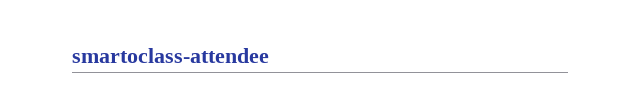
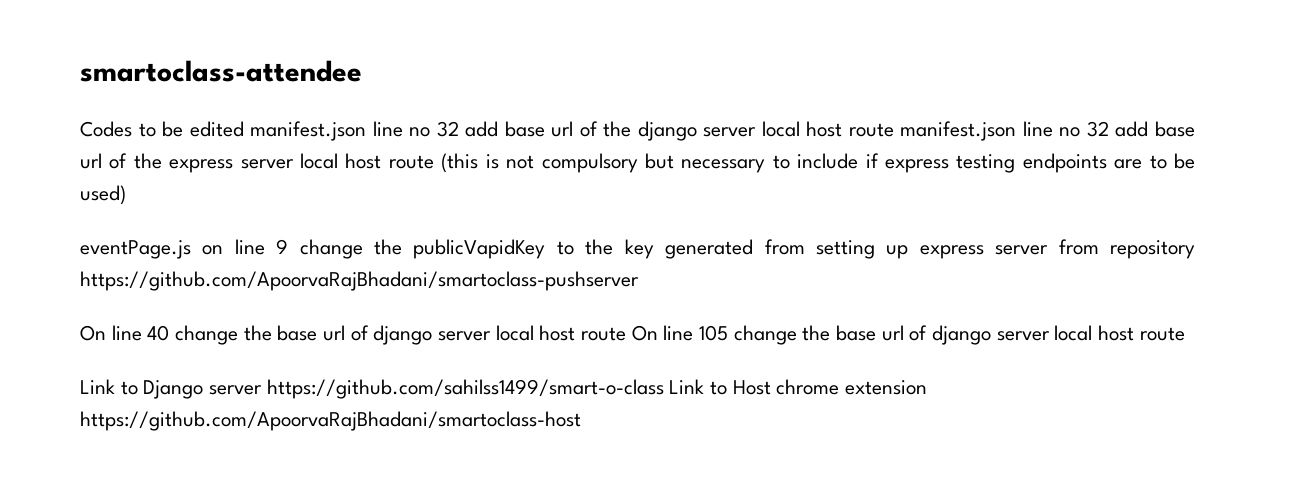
+ Codes to be edited manifest.json line no 32 add base url of the django server local host route manifest.json line no 32 add base url of the express server local host route (this is not compulsory but necessary to include if express testing endpoints are to be used)
+ eventPage.js on line 9 change the publicVapidKey to the key generated from setting up express server from repository https://github.com/ApoorvaRajBhadani/smartoclass-pushserver
+ On line 40 change the base url of django server local host route On line 105 change the base url of django server local host route
+ Link to Django server https://github.com/sahilss1499/smart-o-class Link to Host chrome extension https://github.com/ApoorvaRajBhadani/smartoclass-host

